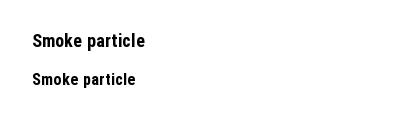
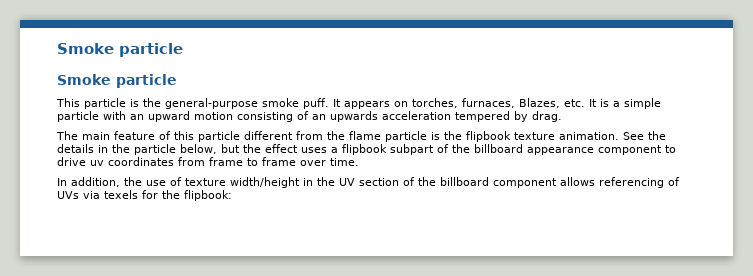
+ This particle is the general-purpose smoke puff. It appears on torches, furnaces, Blazes, etc. It is a simple particle with an upward motion consisting of an upwards acceleration tempered by drag.
+ The main feature of this particle different from the flame particle is the flipbook texture animation. See the details in the particle below, but the effect uses a flipbook subpart of the billboard appearance component to drive uv coordinates from frame to frame over time.
+ In addition, the use of texture width/height in the UV section of the billboard component allows referencing of UVs via texels for the flipbook:

